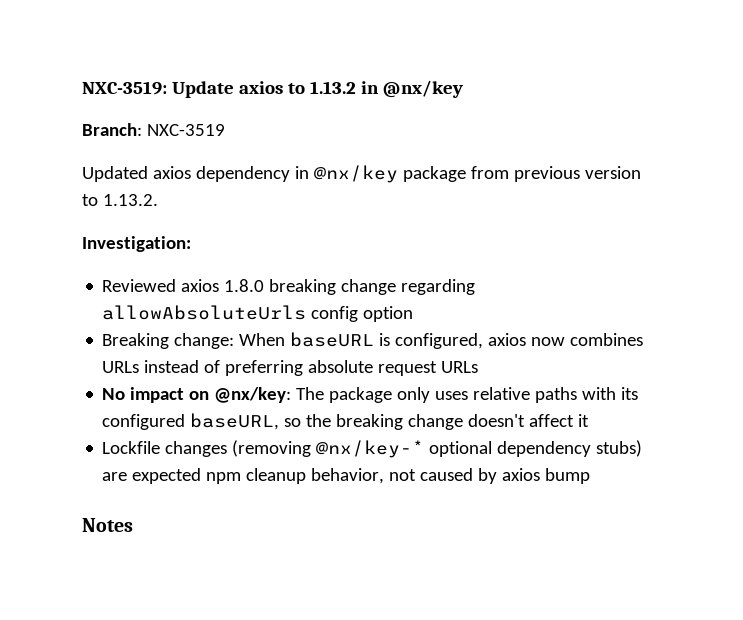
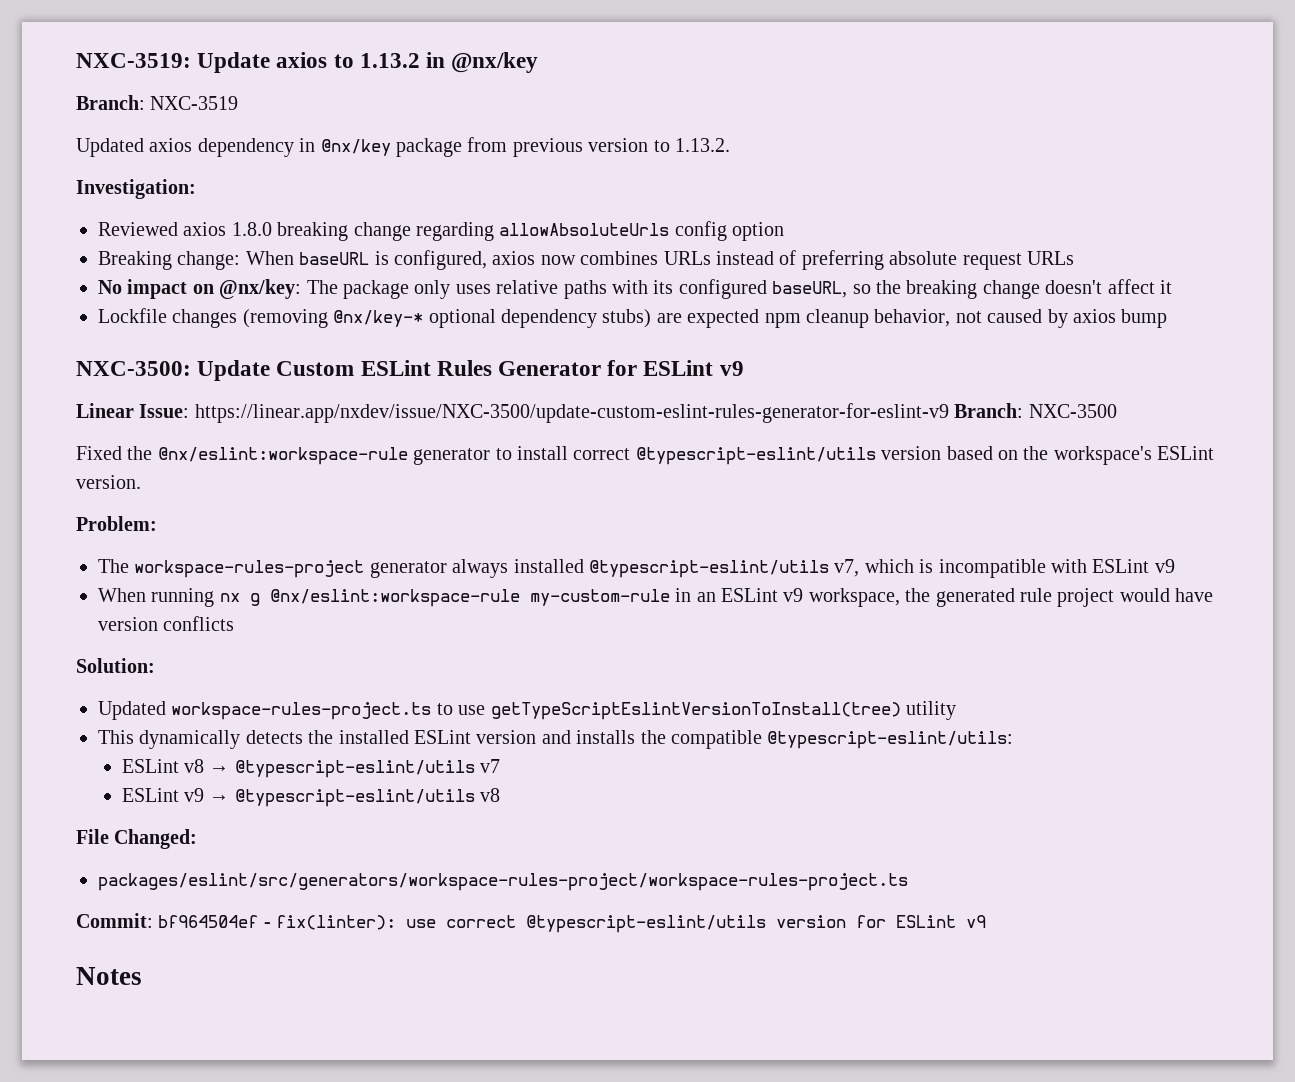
+ NXC-3500: Update Custom ESLint Rules Generator for ESLint v9
+ Linear Issue: https://linear.app/nxdev/issue/NXC-3500/update-custom-eslint-rules-generator-for-eslint-v9 Branch: NXC-3500
+ Fixed the @nx/eslint:workspace-rule generator to install correct @typescript-eslint/utils version based on the workspace's ESLint version.
+ Problem:
+ The workspace-rules-project generator always installed @typescript-eslint/utils v7, which is incompatible with ESLint v9
+ When running nx g @nx/eslint:workspace-rule my-custom-rule in an ESLint v9 workspace, the generated rule project would have version conflicts
+ Solution:
+ Updated workspace-rules-project.ts to use getTypeScriptEslintVersionToInstall(tree) utility
+ This dynamically detects the installed ESLint version and installs the compatible @typescript-eslint/utils:
+ ESLint v8 → @typescript-eslint/utils v7
+ ESLint v9 → @typescript-eslint/utils v8
+ File Changed:
+ packages/eslint/src/generators/workspace-rules-project/workspace-rules-project.ts
+ Commit: bf964504ef - fix(linter): use correct @typescript-eslint/utils version for ESLint v9

